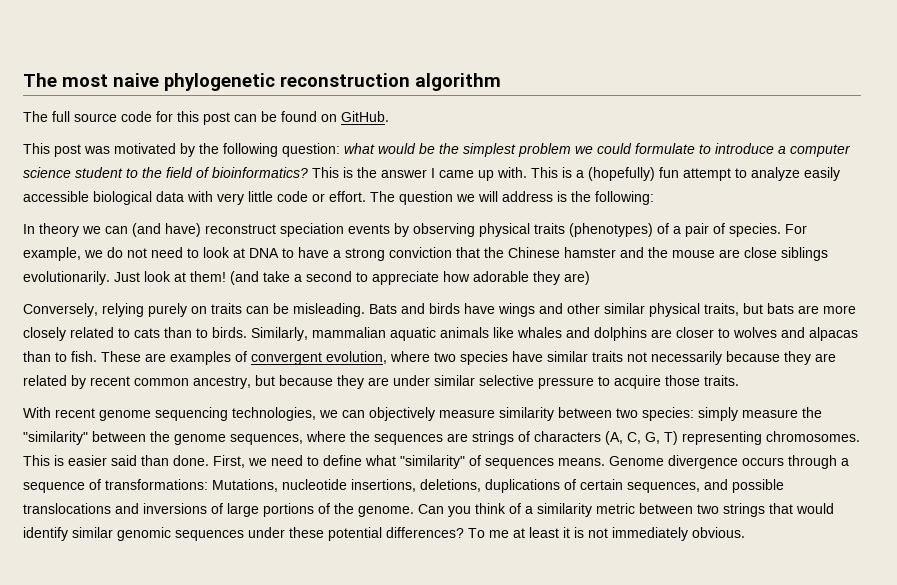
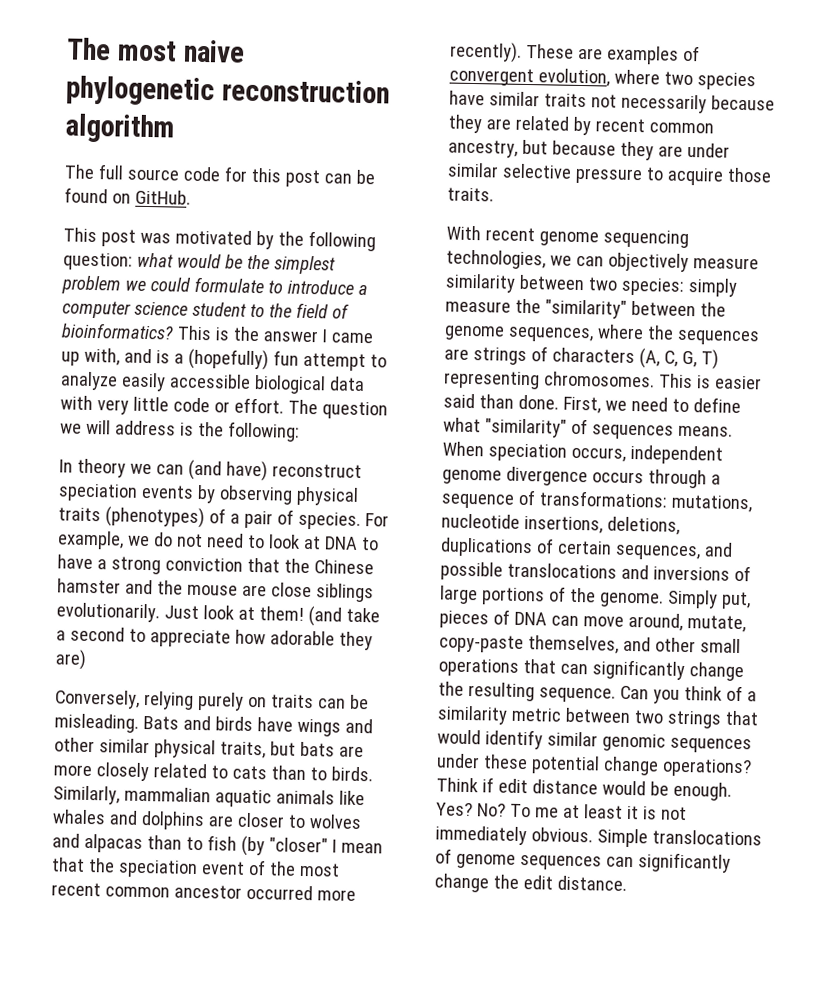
- This is the answer I came up with. This is a (hopefully) fun attempt to analyze easily accessible biological data with very little code or effort.
+ This is the answer I came up with, and is a (hopefully) fun attempt to analyze easily accessible biological data with very little code or effort.
- Similarly, mammalian aquatic animals like whales and dolphins are closer to wolves and alpacas than to fish.
+ Similarly, mammalian aquatic animals like whales and dolphins are closer to wolves and alpacas than to fish (by "closer" I mean that the speciation event of the most recent common ancestor occurred more recently).
- Genome divergence occurs through a sequence of transformations: Mutations, nucleotide insertions, deletions, duplications of certain sequences, and possible translocations and inversions of large portions of the genome.
+ When speciation occurs, independent genome divergence occurs through a sequence of transformations: mutations, nucleotide insertions, deletions, duplications of certain sequences, and possible translocations and inversions of large portions of the genome.
+ Simply put, pieces of DNA can move around, mutate, copy-paste themselves, and other small operations that can significantly change the resulting sequence.
- Can you think of a similarity metric between two strings that would identify similar genomic sequences under these potential differences?
+ Can you think of a similarity metric between two strings that would identify similar genomic sequences under these potential change operations? Think if edit distance would be enough. Yes? No?
+ Simple translocations of genome sequences can significantly change the edit distance.

